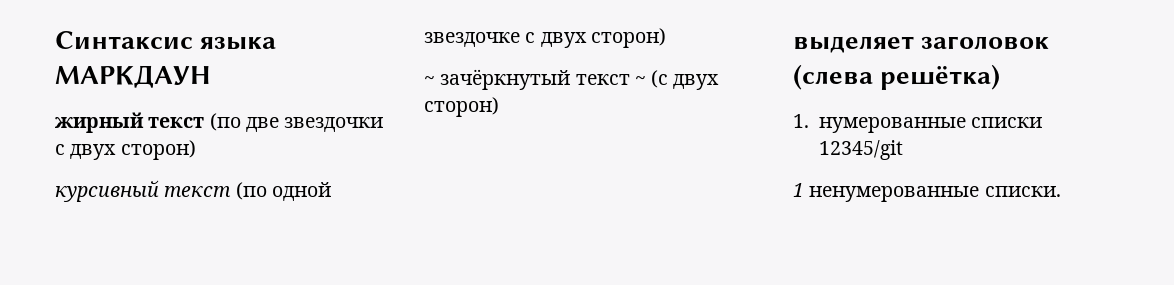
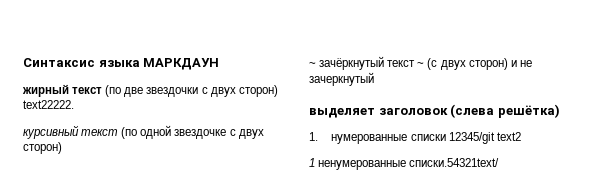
- жирный текст (по две звездочки с двух сторон)
+ жирный текст (по две звездочки с двух сторон) text22222.
- ~ зачёркнутый текст ~ (с двух сторон)
+ ~ зачёркнутый текст ~ (с двух сторон) и не зачеркнутый
- 1. нумерованные списки 12345/git
+ 1. нумерованные списки 12345/git text2
- 1 ненумерованные списки.
+ 1 ненумерованные списки.54321text/

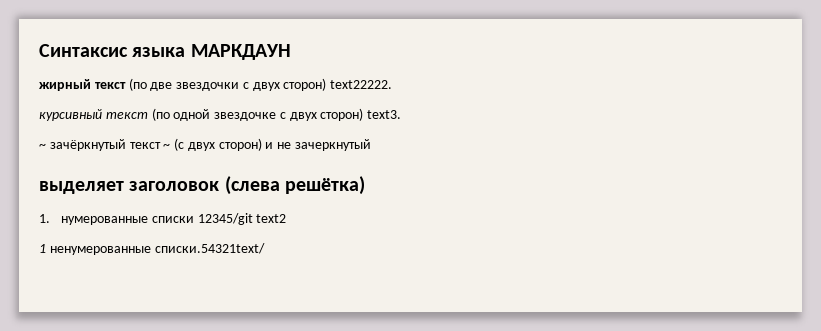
- курсивный текст (по одной звездочке с двух сторон)
+ курсивный текст (по одной звездочке с двух сторон) text3.

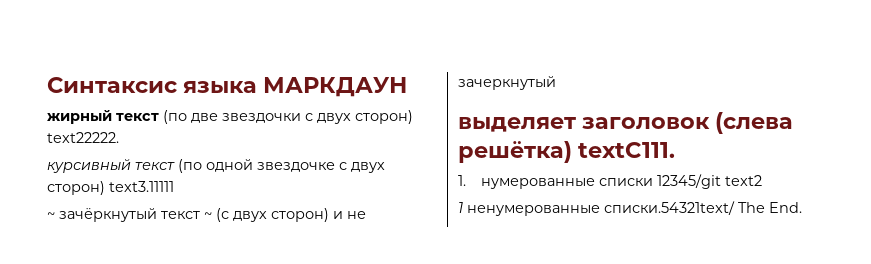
- курсивный текст (по одной звездочке с двух сторон) text3.
+ курсивный текст (по одной звездочке с двух сторон) text3.11111
- выделяет заголовок (слева решётка)
+ выделяет заголовок (слева решётка) textC111.
- 1 ненумерованные списки.54321text/
+ 1 ненумерованные списки.54321text/ The End.

